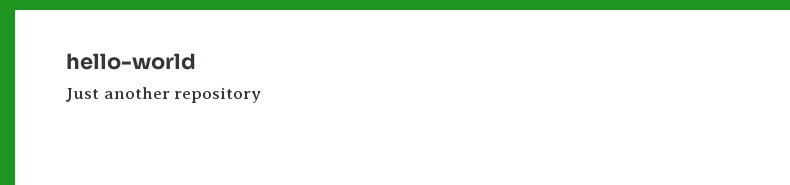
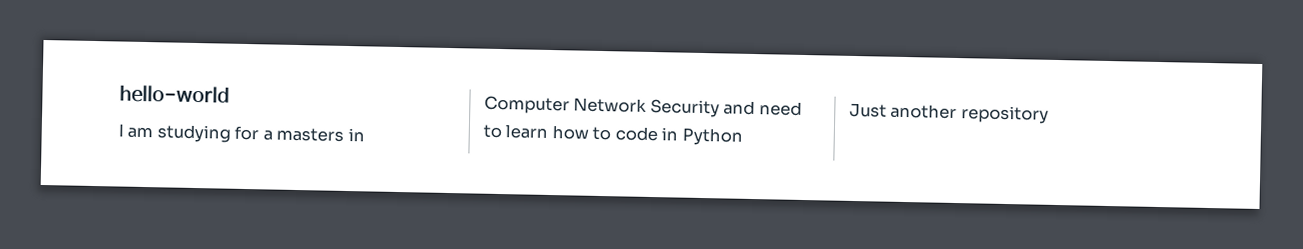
+ I am studying for a masters in Computer Network Security and need to learn how to code in Python

